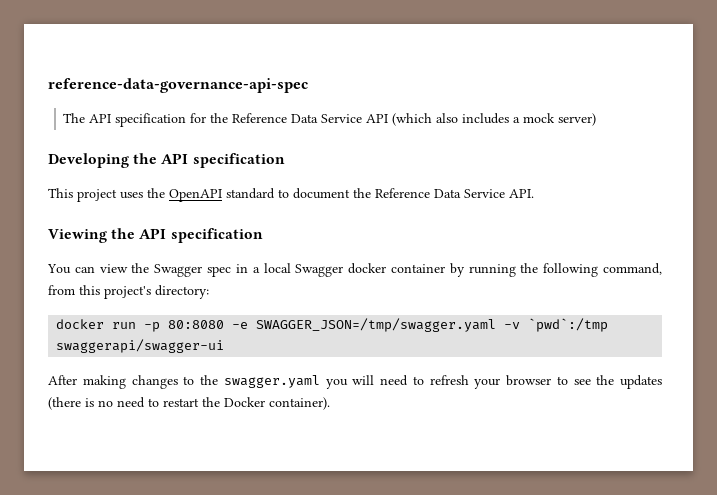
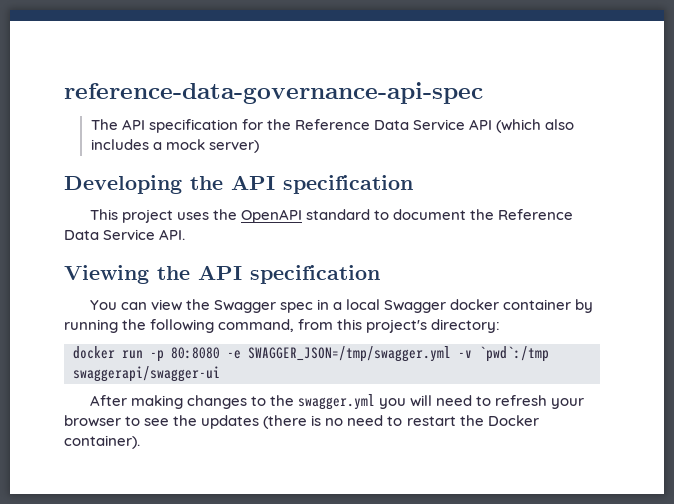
- docker run -p 80:8080 -e SWAGGER_JSON=/tmp/swagger.yaml -v `pwd`:/tmp swaggerapi/swagger-ui
+ docker run -p 80:8080 -e SWAGGER_JSON=/tmp/swagger.yml -v `pwd`:/tmp swaggerapi/swagger-ui
- After making changes to the swagger.yaml you will need to refresh your browser to see the updates (there is no need to restart the Docker container).
+ After making changes to the swagger.yml you will need to refresh your browser to see the updates (there is no need to restart the Docker container).

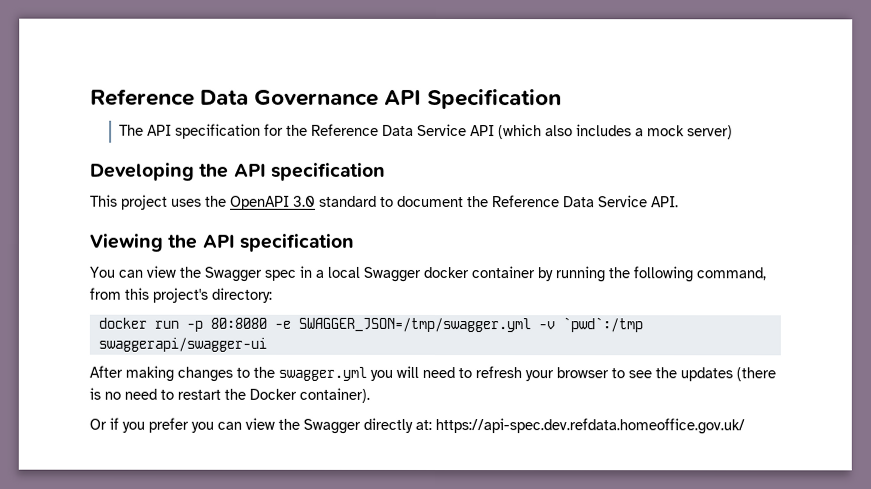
- reference-data-governance-api-spec
+ Reference Data Governance API Specification
- This project uses the OpenAPI standard to document the Reference Data Service API.
+ This project uses the OpenAPI 3.0 standard to document the Reference Data Service API.
+ Or if you prefer you can view the Swagger directly at: https://api-spec.dev.refdata.homeoffice.gov.uk/

